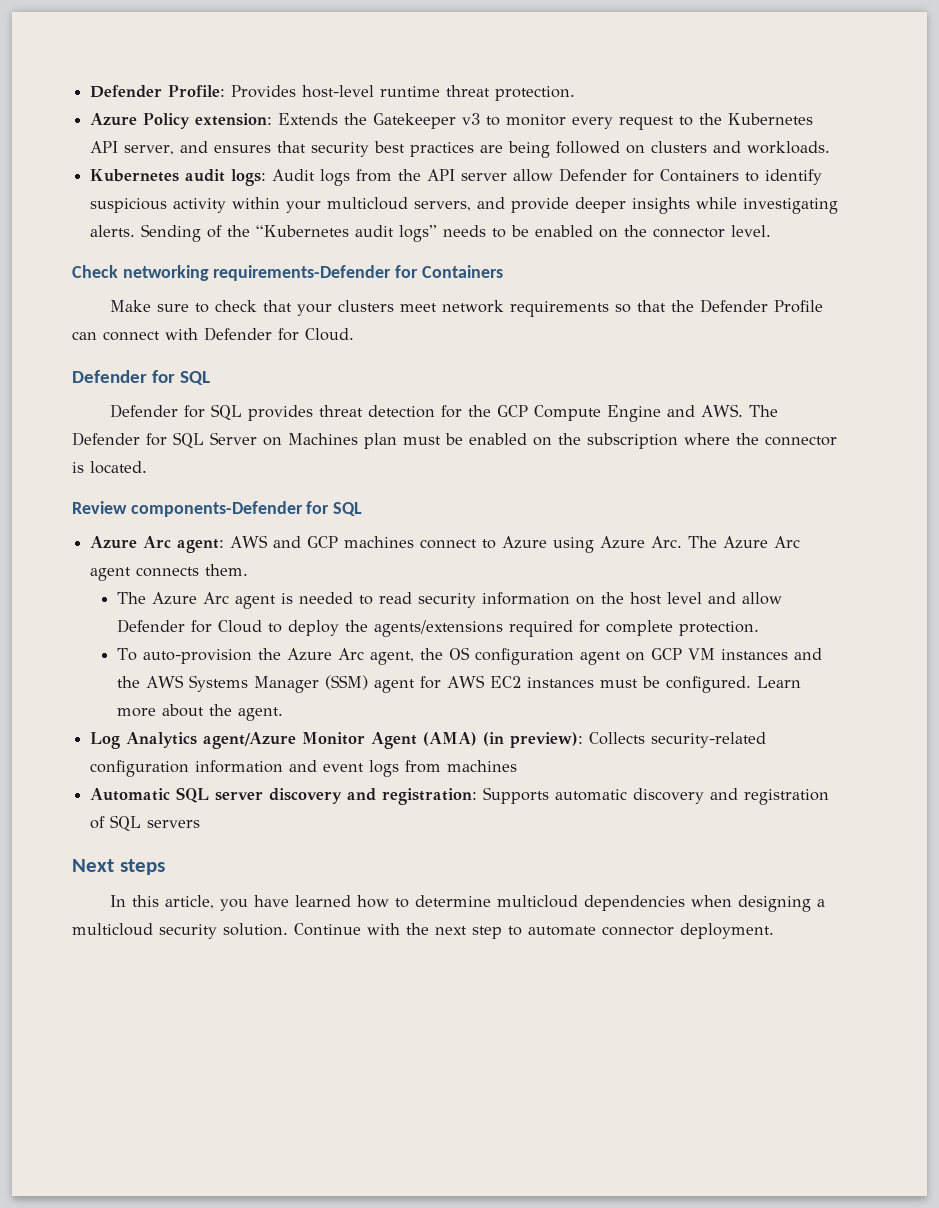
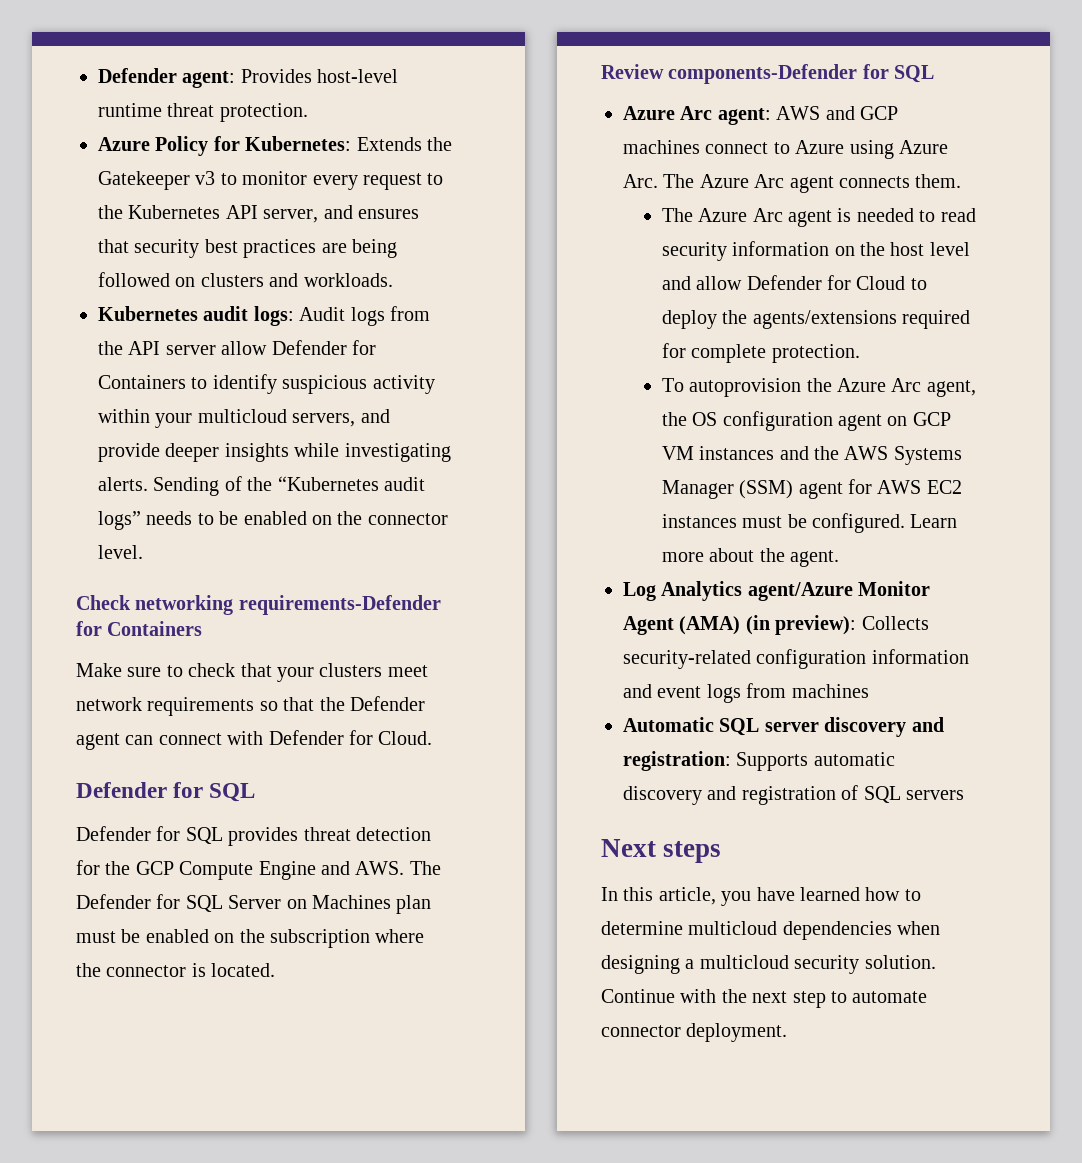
- Defender Profile: Provides host-level runtime threat protection.
+ Defender agent: Provides host-level runtime threat protection.
- Azure Policy extension: Extends the Gatekeeper v3 to monitor every request to the Kubernetes API server, and ensures that security best practices are being followed on clusters and workloads.
+ Azure Policy for Kubernetes: Extends the Gatekeeper v3 to monitor every request to the Kubernetes API server, and ensures that security best practices are being followed on clusters and workloads.
- Make sure to check that your clusters meet network requirements so that the Defender Profile can connect with Defender for Cloud.
+ Make sure to check that your clusters meet network requirements so that the Defender agent can connect with Defender for Cloud.
- To auto-provision the Azure Arc agent, the OS configuration agent on GCP VM instances and the AWS Systems Manager (SSM) agent for AWS EC2 instances must be configured.
+ To autoprovision the Azure Arc agent, the OS configuration agent on GCP VM instances and the AWS Systems Manager (SSM) agent for AWS EC2 instances must be configured.

